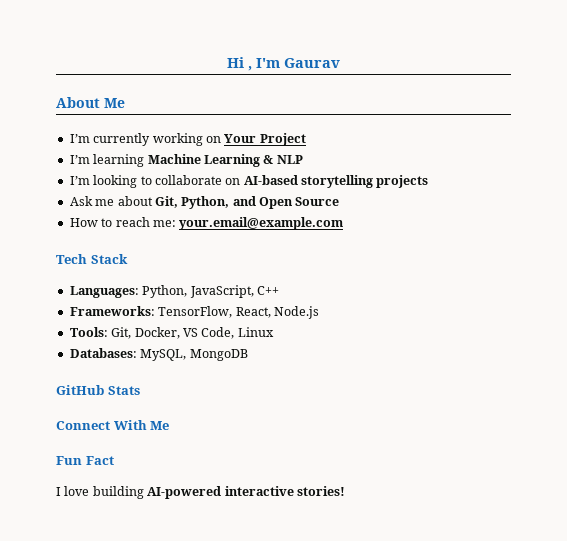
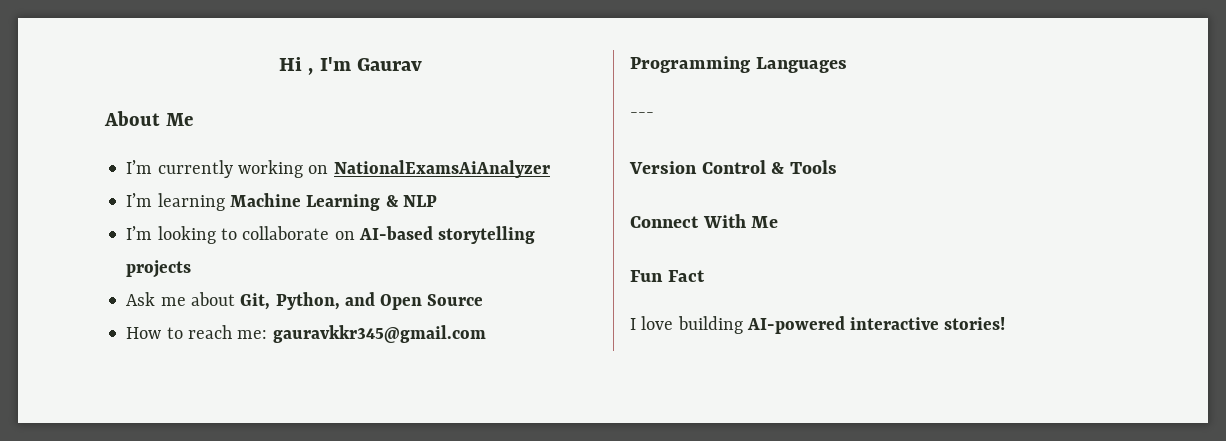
- I’m currently working on Your Project
+ I’m currently working on NationalExamsAiAnalyzer
- How to reach me: your.email@example.com
- Tech Stack
- Languages: Python, JavaScript, C++
- Frameworks: TensorFlow, React, Node.js
- Tools: Git, Docker, VS Code, Linux
- Databases: MySQL, MongoDB
- GitHub Stats
+ How to reach me: gauravkkr345@gmail.com
+ Programming Languages
+ ---
+ Version Control & Tools

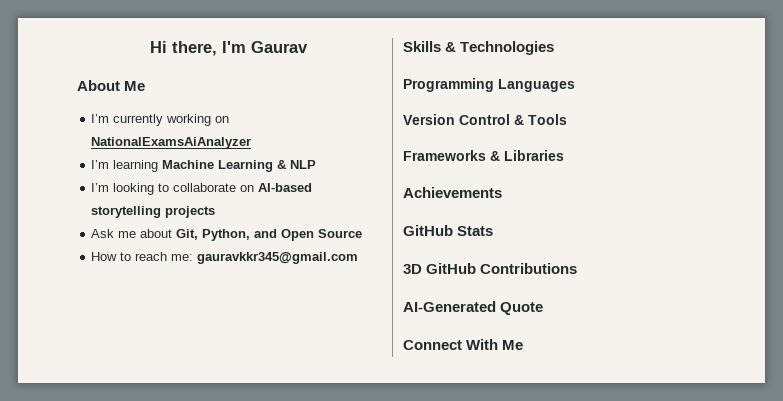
- Hi , I'm Gaurav
+ Hi there, I'm Gaurav
+ Skills & Technologies
- ---
+ Frameworks & Libraries
+ Achievements
+ GitHub Stats
+ 3D GitHub Contributions
+ AI-Generated Quote
  Connect With Me
- Fun Fact
- I love building AI-powered interactive stories!

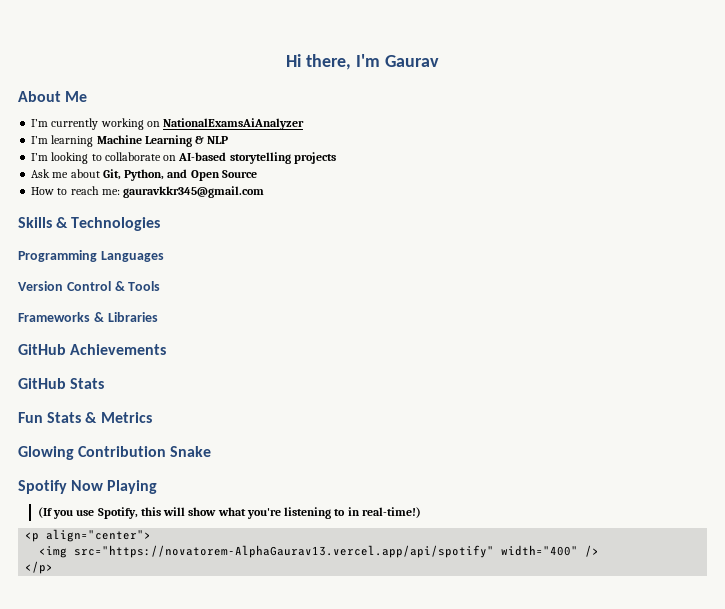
- Achievements
+ GitHub Achievements
- 3D GitHub Contributions
- AI-Generated Quote
- Connect With Me
+ Fun Stats & Metrics
+ Glowing Contribution Snake
+ Spotify Now Playing
+ (If you use Spotify, this will show what you're listening to in real-time!)
+ <p align="center">
+ <img src="https://novatorem-AlphaGaurav13.vercel.app/api/spotify" width="400" />
+ </p>

